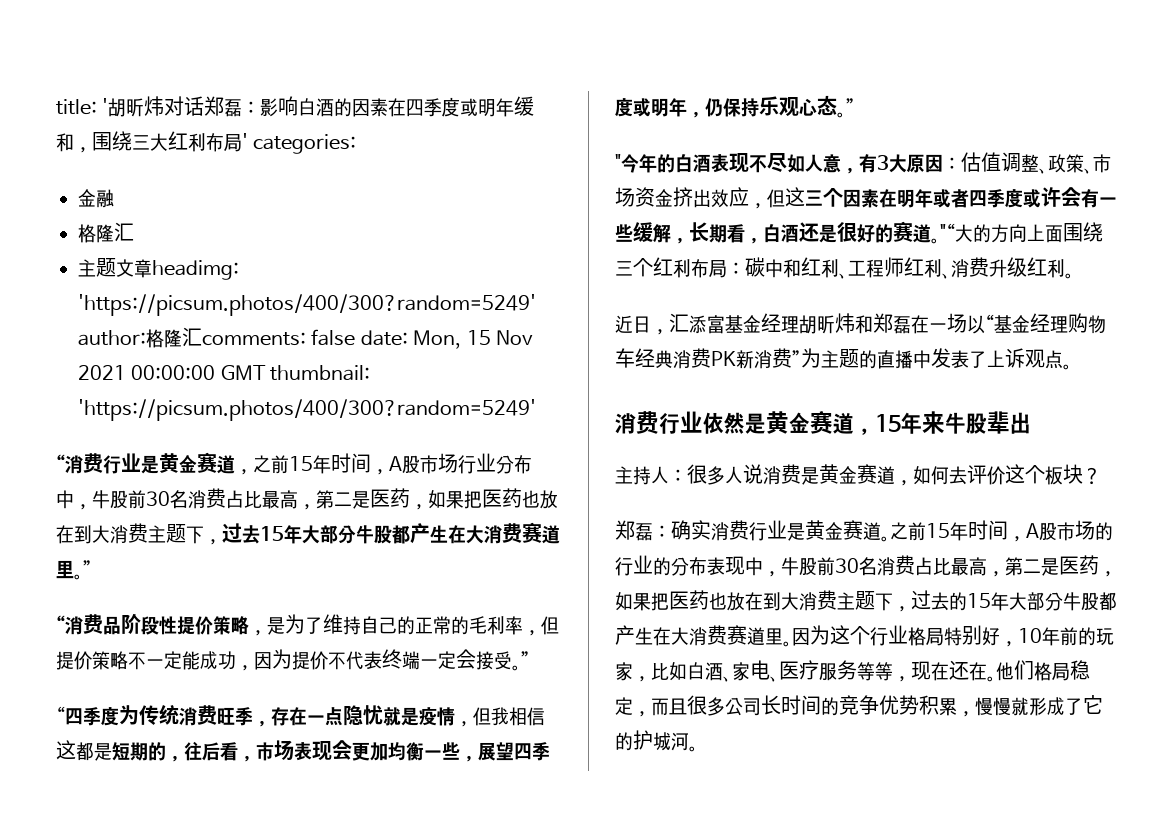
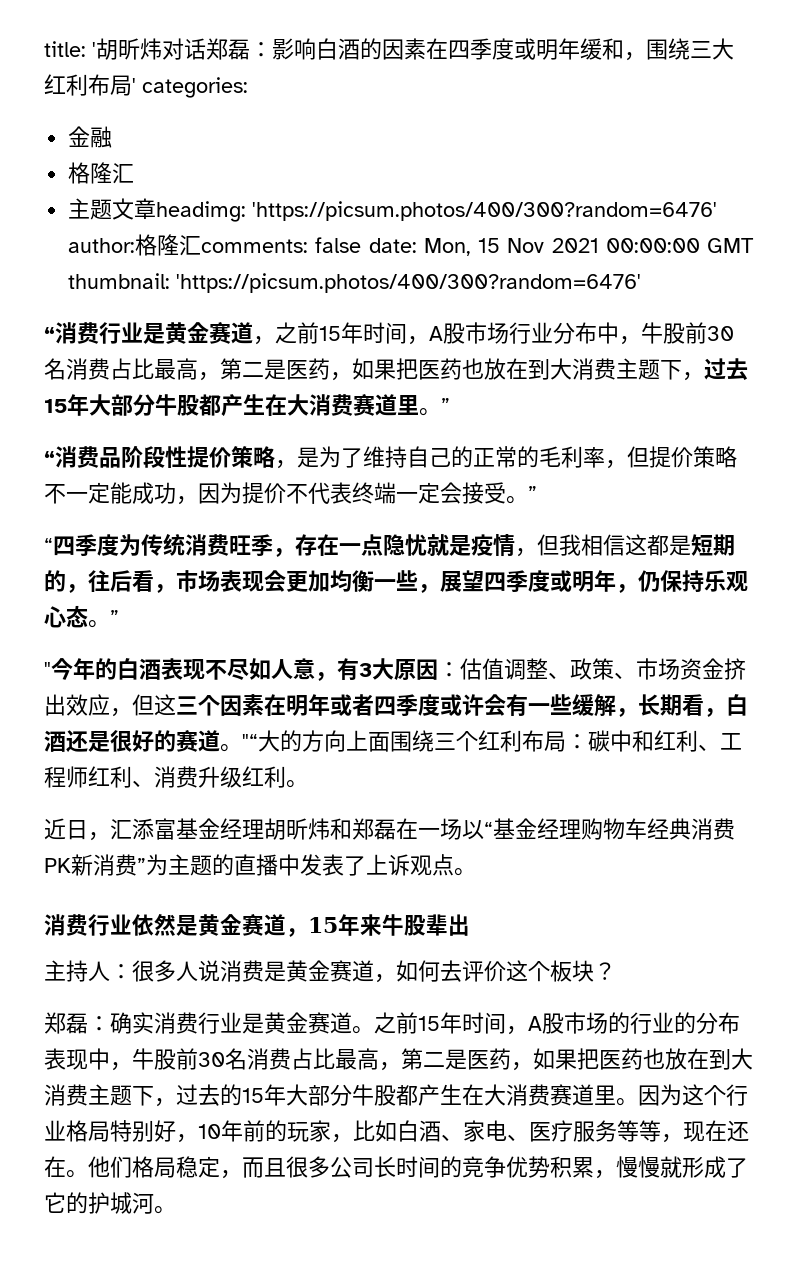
- 主题文章headimg: 'https://picsum.photos/400/300?random=5249' author:格隆汇comments: false date: Mon, 15 Nov 2021 00:00:00 GMT thumbnail: 'https://picsum.photos/400/300?random=5249'
+ 主题文章headimg: 'https://picsum.photos/400/300?random=6476' author:格隆汇comments: false date: Mon, 15 Nov 2021 00:00:00 GMT thumbnail: 'https://picsum.photos/400/300?random=6476'

